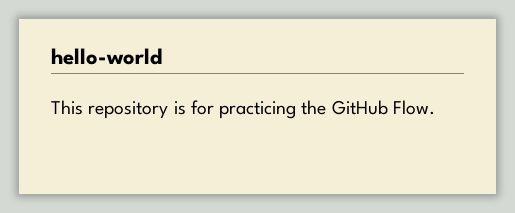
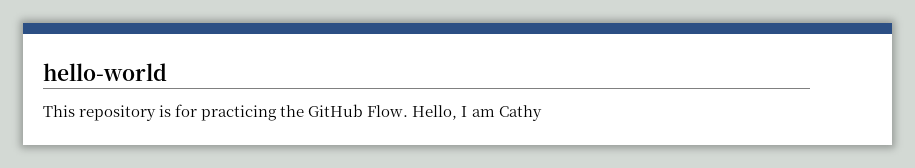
+ Hello, I am Cathy

